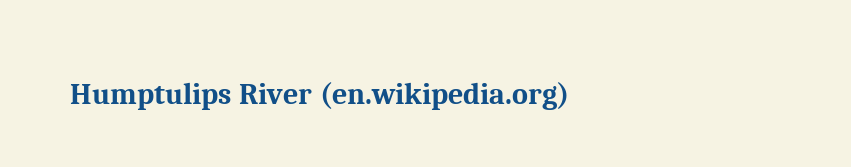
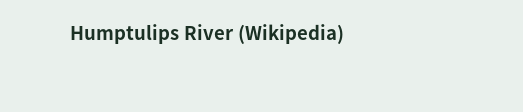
- Humptulips River (en.wikipedia.org)
+ Humptulips River (Wikipedia)

